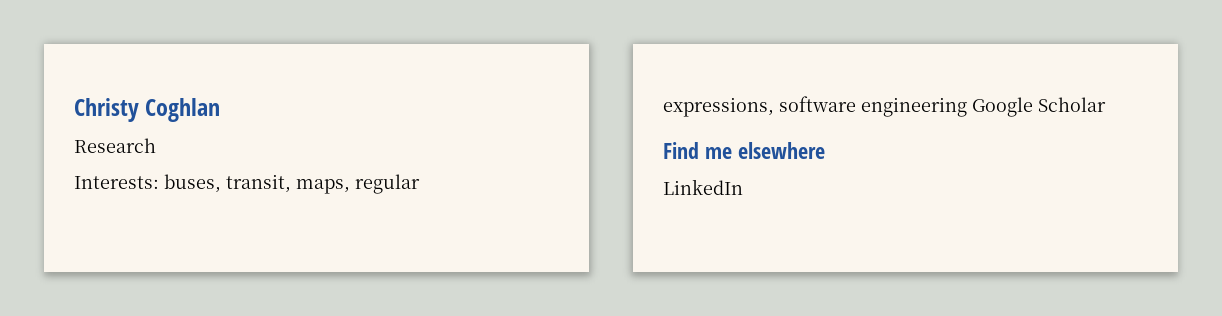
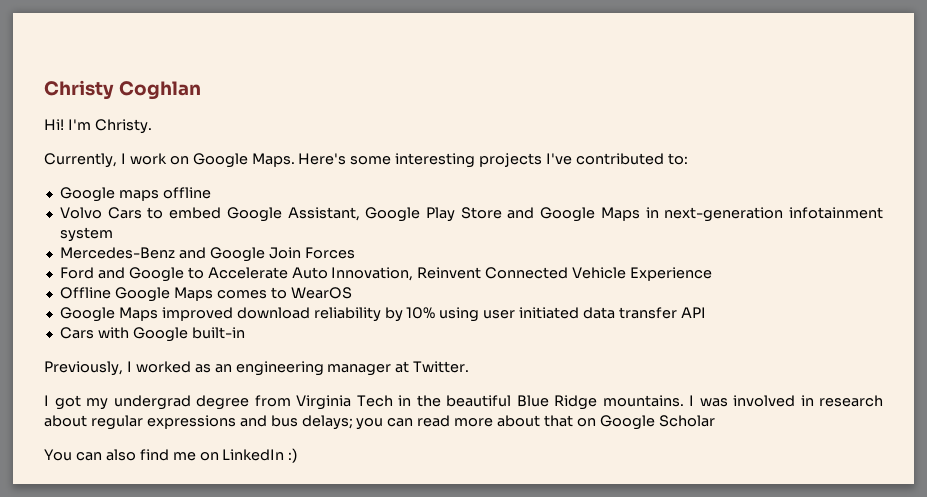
- Research
- Interests: buses, transit, maps, regular expressions, software engineering Google Scholar
- Find me elsewhere
- LinkedIn
+ Hi! I'm Christy.
+ Currently, I work on Google Maps. Here's some interesting projects I've contributed to:
+ Google maps offline
+ Volvo Cars to embed Google Assistant, Google Play Store and Google Maps in next-generation infotainment system
+ Mercedes-Benz and Google Join Forces
+ Ford and Google to Accelerate Auto Innovation, Reinvent Connected Vehicle Experience
+ Offline Google Maps comes to WearOS
+ Google Maps improved download reliability by 10% using user initiated data transfer API
+ Cars with Google built-in
+ Previously, I worked as an engineering manager at Twitter.
+ I got my undergrad degree from Virginia Tech in the beautiful Blue Ridge mountains. I was involved in research about regular expressions and bus delays; you can read more about that on Google Scholar
+ You can also find me on LinkedIn :)

